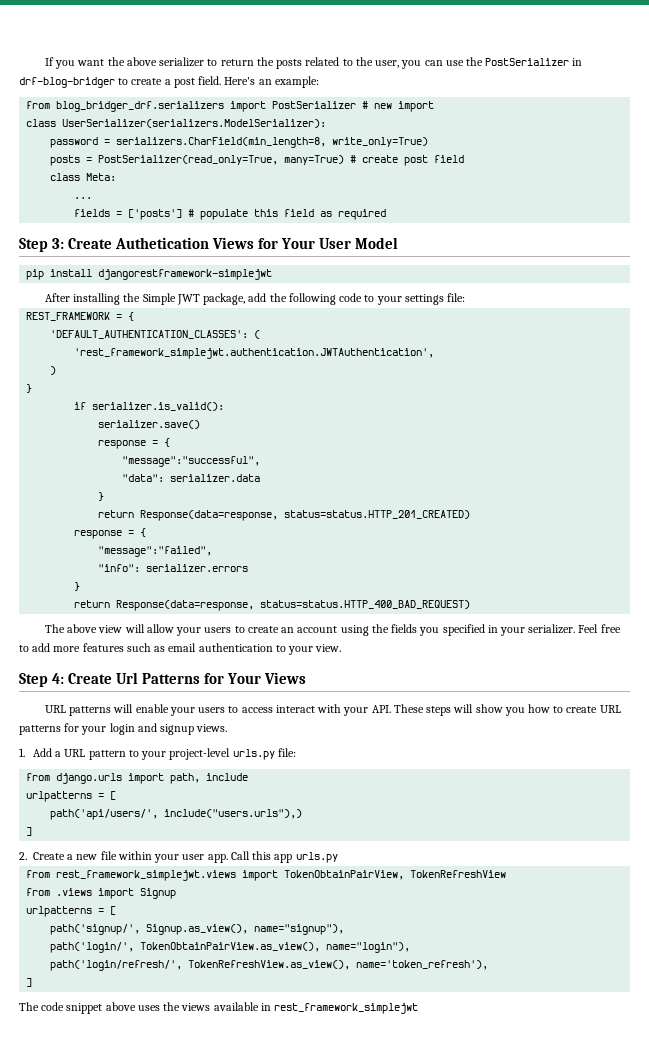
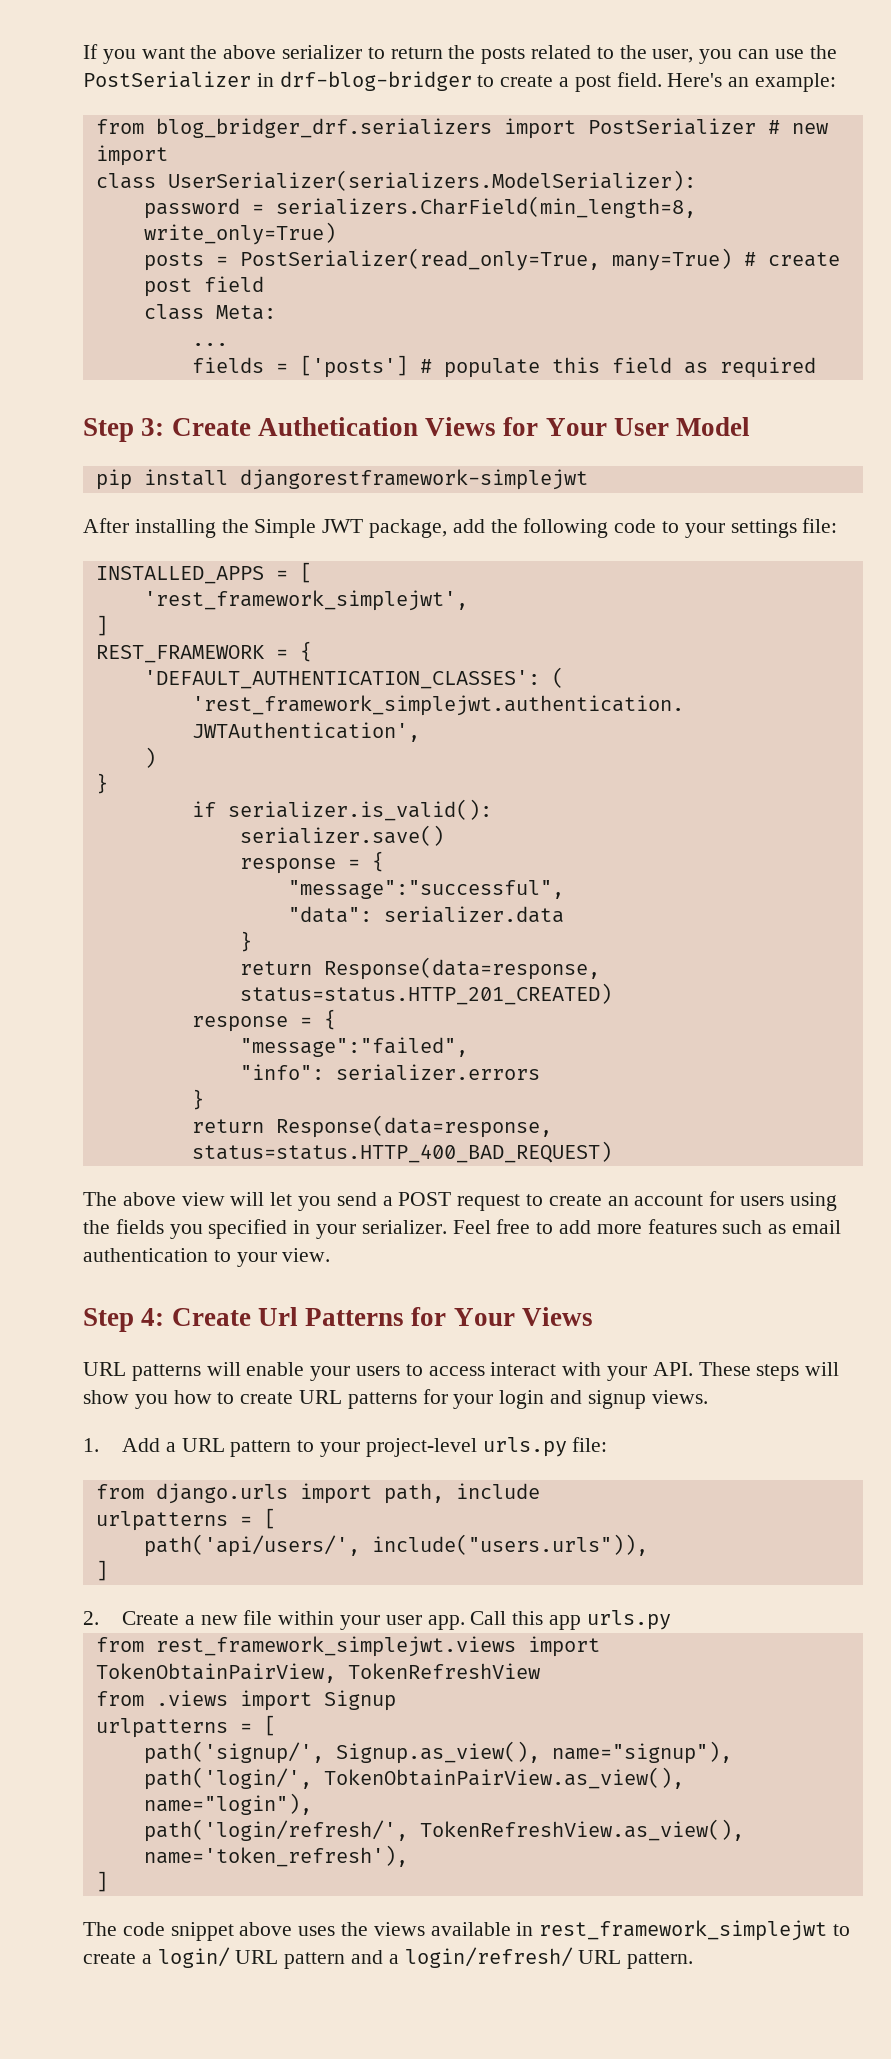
+ INSTALLED_APPS = [
+ 'rest_framework_simplejwt',
+ ]
- The above view will allow your users to create an account using the fields you specified in your serializer.
+ The above view will let you send a POST request to create an account for users using the fields you specified in your serializer.
- path('api/users/', include("users.urls"),)
+ path('api/users/', include("users.urls")),
- The code snippet above uses the views available in rest_framework_simplejwt
+ The code snippet above uses the views available in rest_framework_simplejwt to create a login/ URL pattern and a login/refresh/ URL pattern.

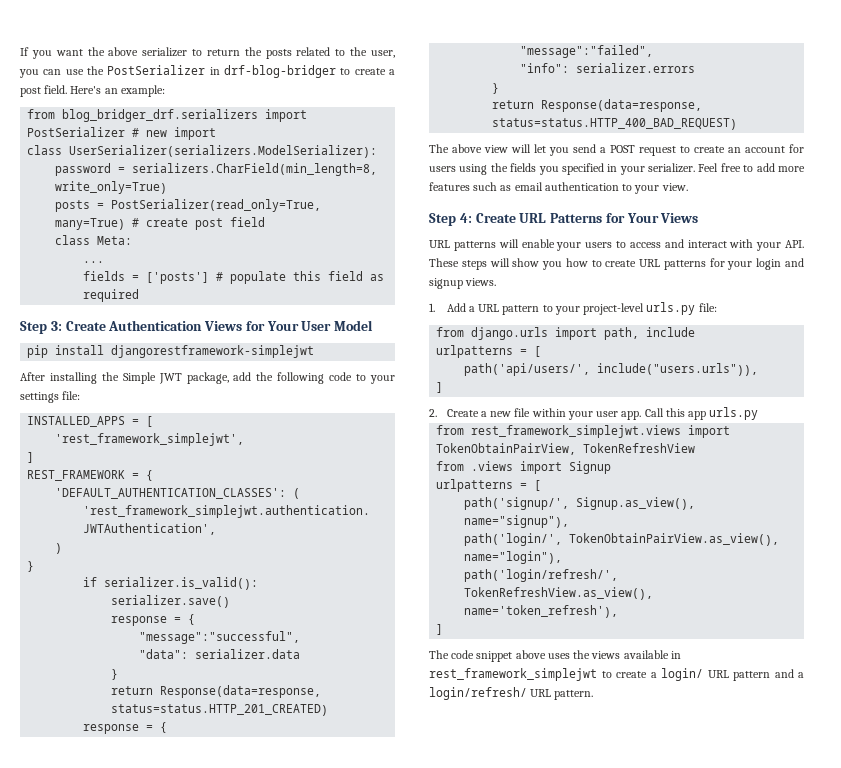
- Step 3: Create Authetication Views for Your User Model
+ Step 3: Create Authentication Views for Your User Model
- Step 4: Create Url Patterns for Your Views
+ Step 4: Create URL Patterns for Your Views
- URL patterns will enable your users to access interact with your API. These steps will show you how to create URL patterns for your login and signup views.
+ URL patterns will enable your users to access and interact with your API. These steps will show you how to create URL patterns for your login and signup views.

